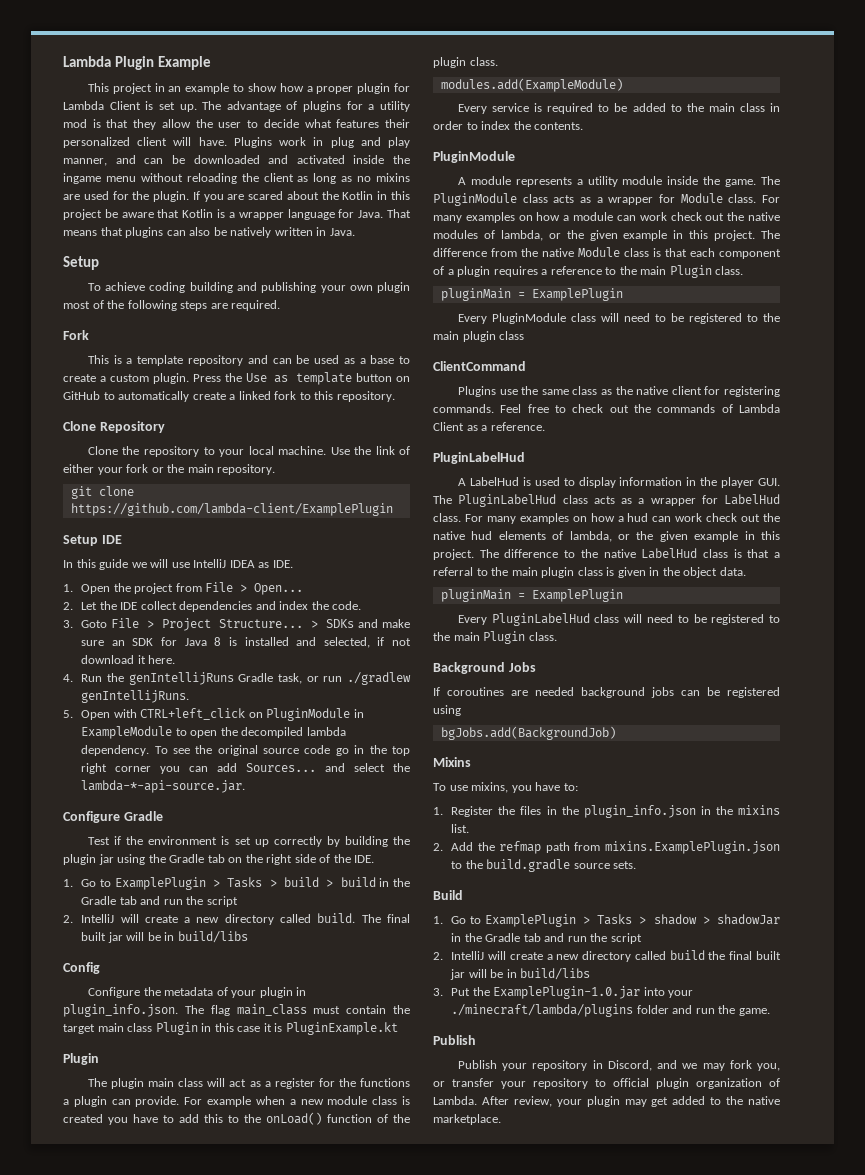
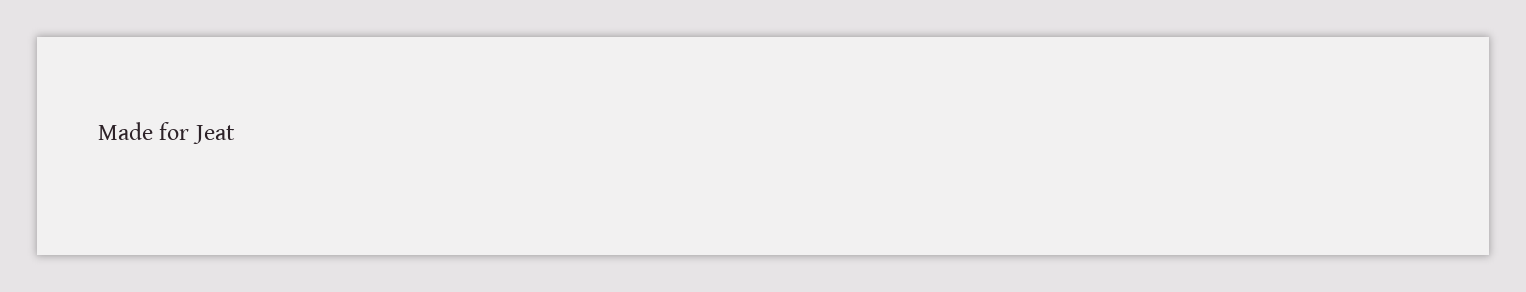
- Lambda Plugin Example
- This project in an example to show how a proper plugin for Lambda Client is set up. The advantage of plugins for a utility mod is that they allow the user to decide what features their personalized client will have. Plugins work in plug and play manner, and can be downloaded and activated inside the ingame menu without reloading the client as long as no mixins are used for the plugin. If you are scared about the Kotlin in this project be aware that Kotlin is a wrapper language for Java. That means that plugins can also be natively written in Java.
- Setup
- To achieve coding building and publishing your own plugin most of the following steps are required.
- Fork
- This is a template repository and can be used as a base to create a custom plugin. Press the Use as template button on GitHub to automatically create a linked fork to this repository.
- Clone Repository
- Clone the repository to your local machine. Use the link of either your fork or the main repository.
- git clone https://github.com/lambda-client/ExamplePlugin
- Setup IDE
- In this guide we will use IntelliJ IDEA as IDE.
- 1. Open the project from File > Open...
- 2. Let the IDE collect dependencies and index the code.
- 3. Goto File > Project Structure... > SDKs and make sure an SDK for Java 8 is installed and selected, if not download it here.
- 4. Run the genIntellijRuns Gradle task, or run ./gradlew genIntellijRuns.
- 5. Open with CTRL+left_click on PluginModule in ExampleModule to open the decompiled lambda dependency. To see the original source code go in the top right corner you can add Sources... and select the lambda-*-api-source.jar.
- Configure Gradle
- Test if the environment is set up correctly by building the plugin jar using the Gradle tab on the right side of the IDE.
- 1. Go to ExamplePlugin > Tasks > build > build in the Gradle tab and run the script
- 2. IntelliJ will create a new directory called build. The final built jar will be in build/libs
- Config
- Configure the metadata of your plugin in plugin_info.json. The flag main_class must contain the target main class Plugin in this case it is PluginExample.kt
- Plugin
- The plugin main class will act as a register for the functions a plugin can provide. For example when a new module class is created you have to add this to the onLoad() function of the plugin class.
- modules.add(ExampleModule)
- Every service is required to be added to the main class in order to index the contents.
- PluginModule
- A module represents a utility module inside the game. The PluginModule class acts as a wrapper for Module class. For many examples on how a module can work check out the native modules of lambda, or the given example in this project. The difference from the native Module class is that each component of a plugin requires a reference to the main Plugin class.
- pluginMain = ExamplePlugin
- Every PluginModule class will need to be registered to the main plugin class
- ClientCommand
- Plugins use the same class as the native client for registering commands. Feel free to check out the commands of Lambda Client as a reference.
- PluginLabelHud
- A LabelHud is used to display information in the player GUI. The PluginLabelHud class acts as a wrapper for LabelHud class. For many examples on how a hud can work check out the native hud elements of lambda, or the given example in this project. The difference to the native LabelHud class is that a referral to the main plugin class is given in the object data.
- pluginMain = ExamplePlugin
- Every PluginLabelHud class will need to be registered to the main Plugin class.
- Background Jobs
- If coroutines are needed background jobs can be registered using
- bgJobs.add(BackgroundJob)
- Mixins
- To use mixins, you have to:
- 1. Register the files in the plugin_info.json in the mixins list.
- 2. Add the refmap path from mixins.ExamplePlugin.json to the build.gradle source sets.
- Build
- 1. Go to ExamplePlugin > Tasks > shadow > shadowJar in the Gradle tab and run the script
- 2. IntelliJ will create a new directory called build the final built jar will be in build/libs
- 3. Put the ExamplePlugin-1.0.jar into your ./minecraft/lambda/plugins folder and run the game.
- Publish
- Publish your repository in Discord, and we may fork you, or transfer your repository to official plugin organization of Lambda. After review, your plugin may get added to the native marketplace.
+ Made for Jeat

